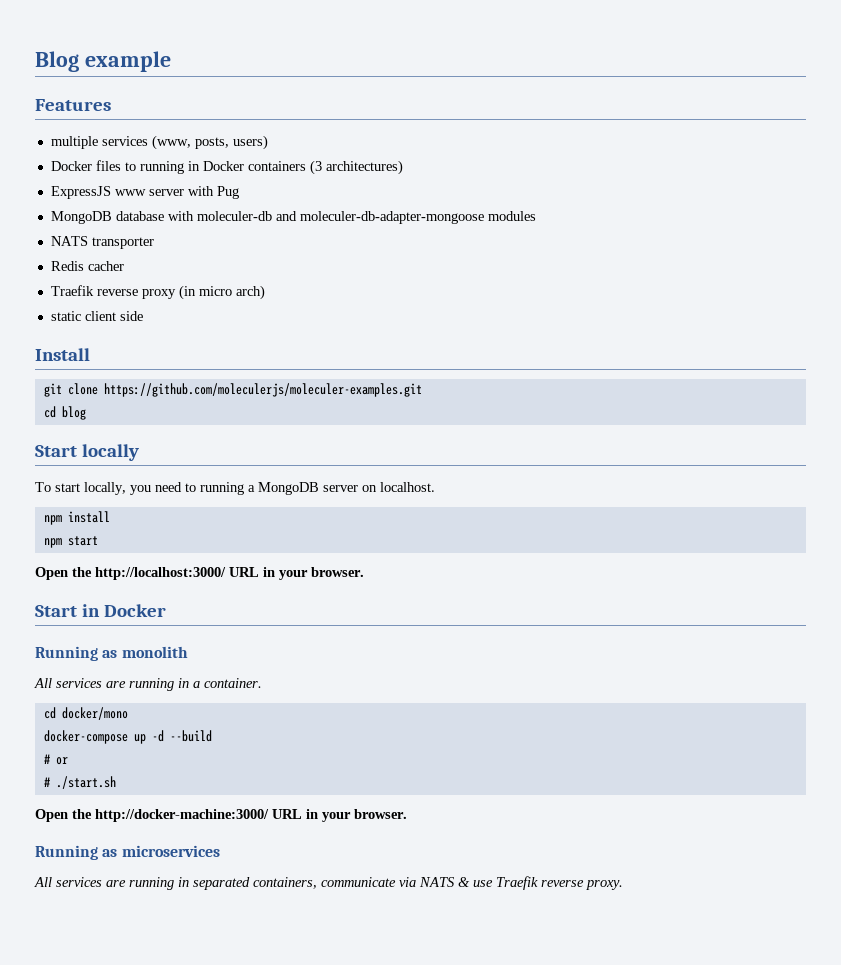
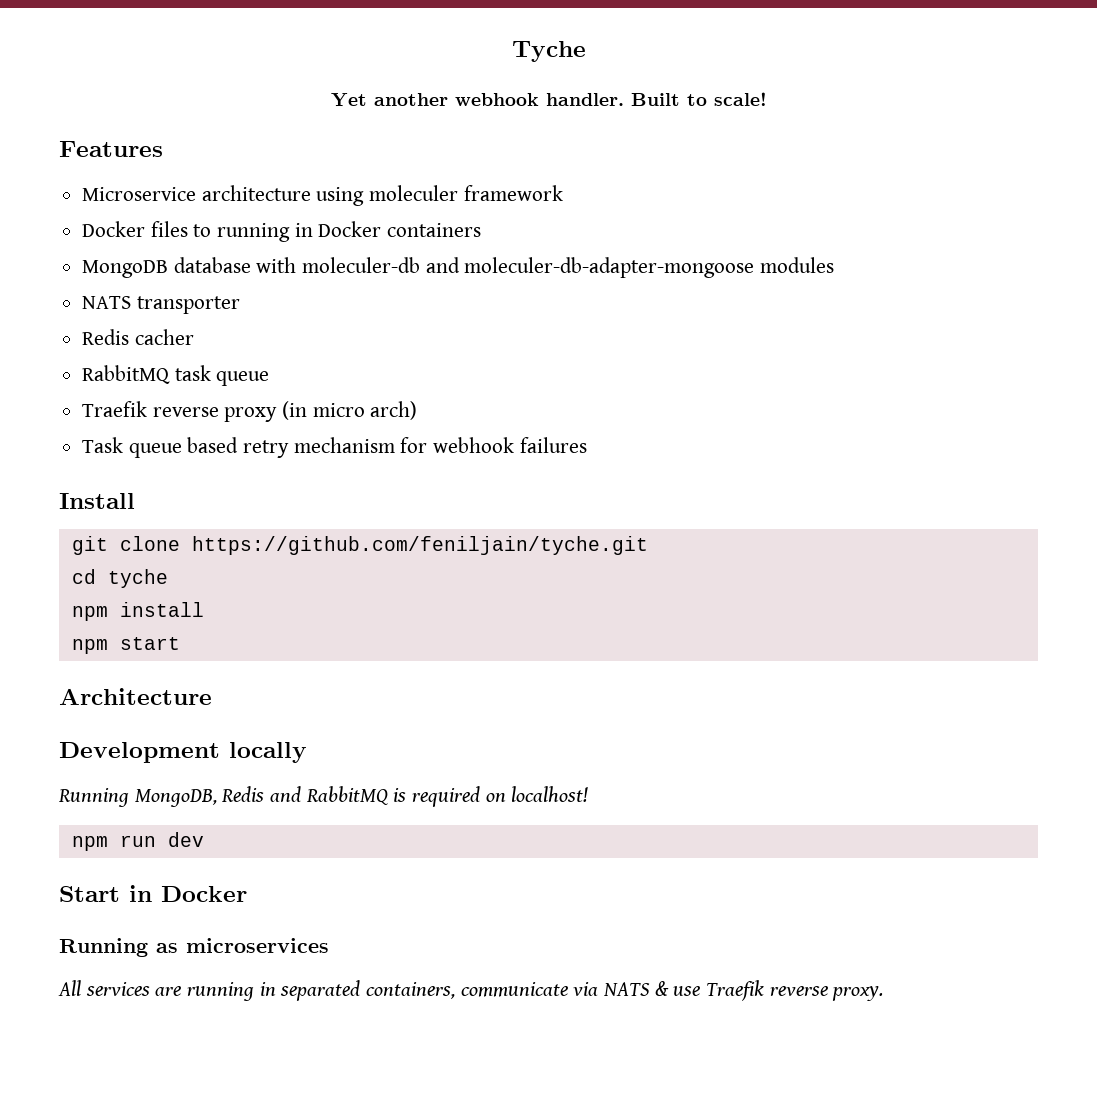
- Blog example
+ Tyche
+ Yet another webhook handler. Built to scale!
  Features
- multiple services (www, posts, users)
+ Microservice architecture using moleculer framework
- Docker files to running in Docker containers (3 architectures)
- ExpressJS www server with Pug
+ Docker files to running in Docker containers
+ RabbitMQ task queue
- static client side
+ Task queue based retry mechanism for webhook failures
- git clone https://github.com/moleculerjs/moleculer-examples.git
- cd blog
- Start locally
- To start locally, you need to running a MongoDB server on localhost.
+ git clone https://github.com/feniljain/tyche.git
+ cd tyche
  npm install
  npm start
- Open the http://localhost:3000/ URL in your browser.
+ Architecture
+ Development locally
+ Running MongoDB, Redis and RabbitMQ is required on localhost!
+ npm run dev
  Start in Docker
- Running as monolith
- All services are running in a container.
- cd docker/mono
- docker-compose up -d --build
- # or
- # ./start.sh
- Open the http://docker-machine:3000/ URL in your browser.

